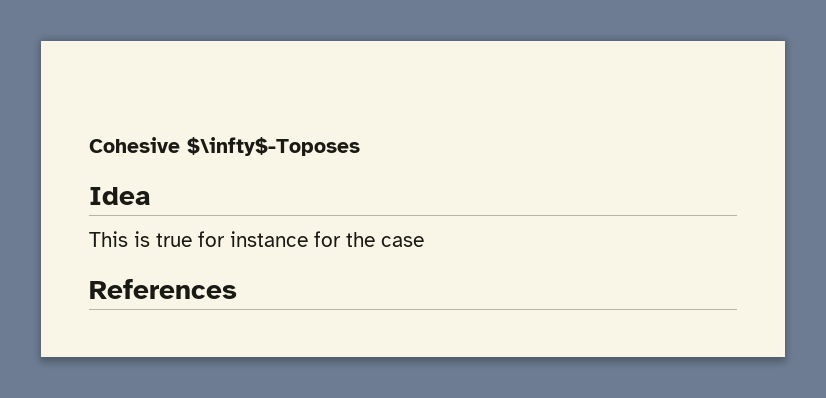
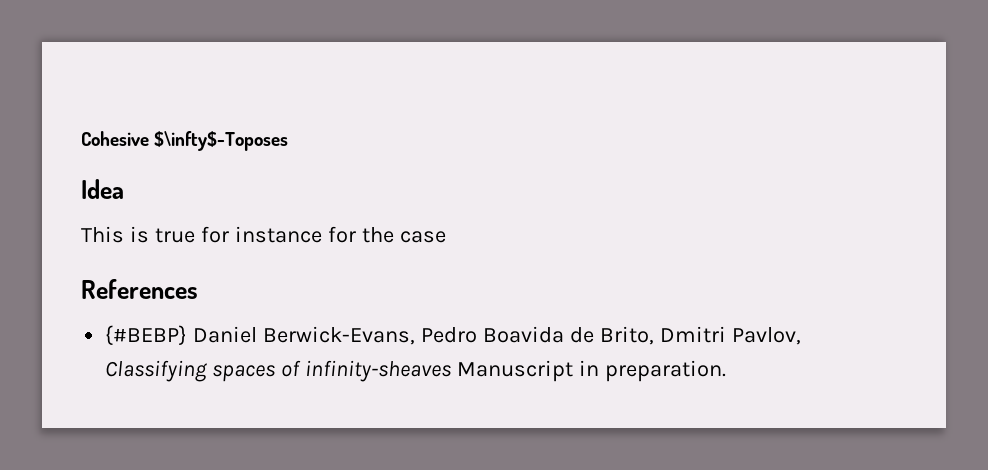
+ {#BEBP} Daniel Berwick-Evans, Pedro Boavida de Brito, Dmitri Pavlov, Classifying spaces of infinity-sheaves Manuscript in preparation.

